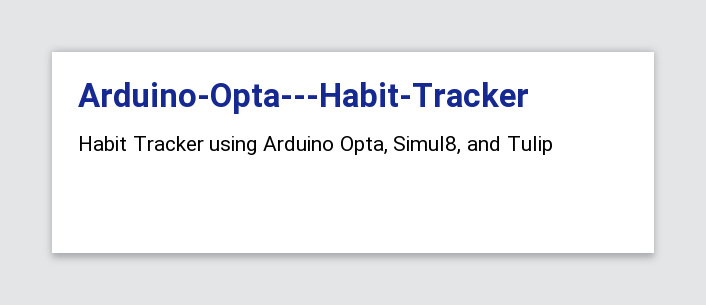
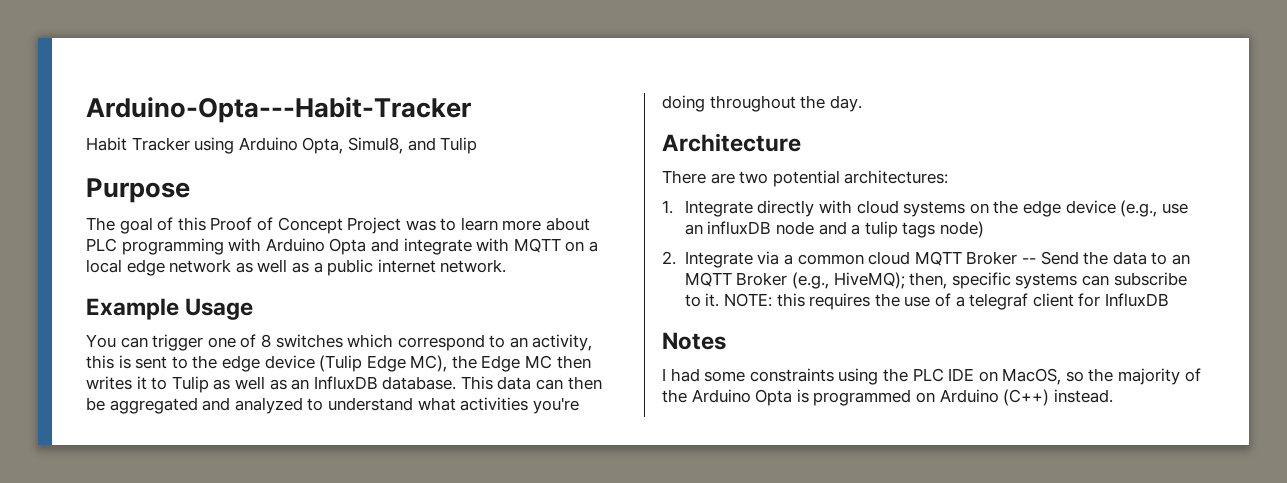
+ Purpose
+ The goal of this Proof of Concept Project was to learn more about PLC programming with Arduino Opta and integrate with MQTT on a local edge network as well as a public internet network.
+ Example Usage
+ You can trigger one of 8 switches which correspond to an activity, this is sent to the edge device (Tulip Edge MC), the Edge MC then writes it to Tulip as well as an InfluxDB database. This data can then be aggregated and analyzed to understand what activities you're doing throughout the day.
+ Architecture
+ There are two potential architectures:
+ 1. Integrate directly with cloud systems on the edge device (e.g., use an influxDB node and a tulip tags node)
+ 2. Integrate via a common cloud MQTT Broker -- Send the data to an MQTT Broker (e.g., HiveMQ); then, specific systems can subscribe to it. NOTE: this requires the use of a telegraf client for InfluxDB
+ Notes
+ I had some constraints using the PLC IDE on MacOS, so the majority of the Arduino Opta is programmed on Arduino (C++) instead.

